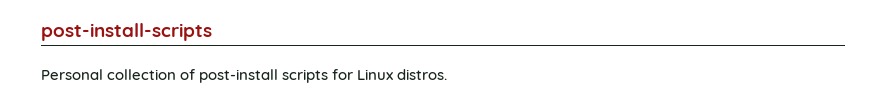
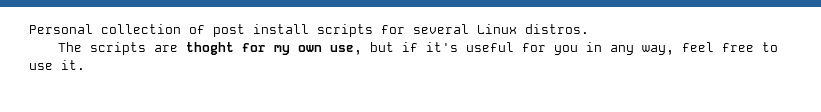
- post-install-scripts
- Personal collection of post-install scripts for Linux distros.
+ Personal collection of post install scripts for several Linux distros.
+ The scripts are thoght for my own use, but if it's useful for you in any way, feel free to use it.

